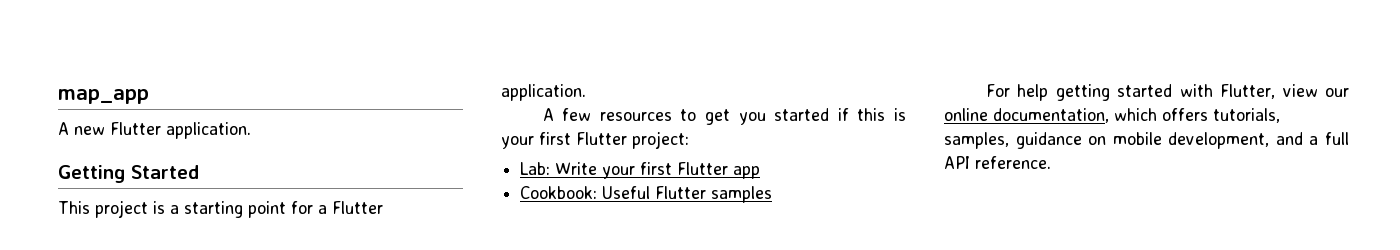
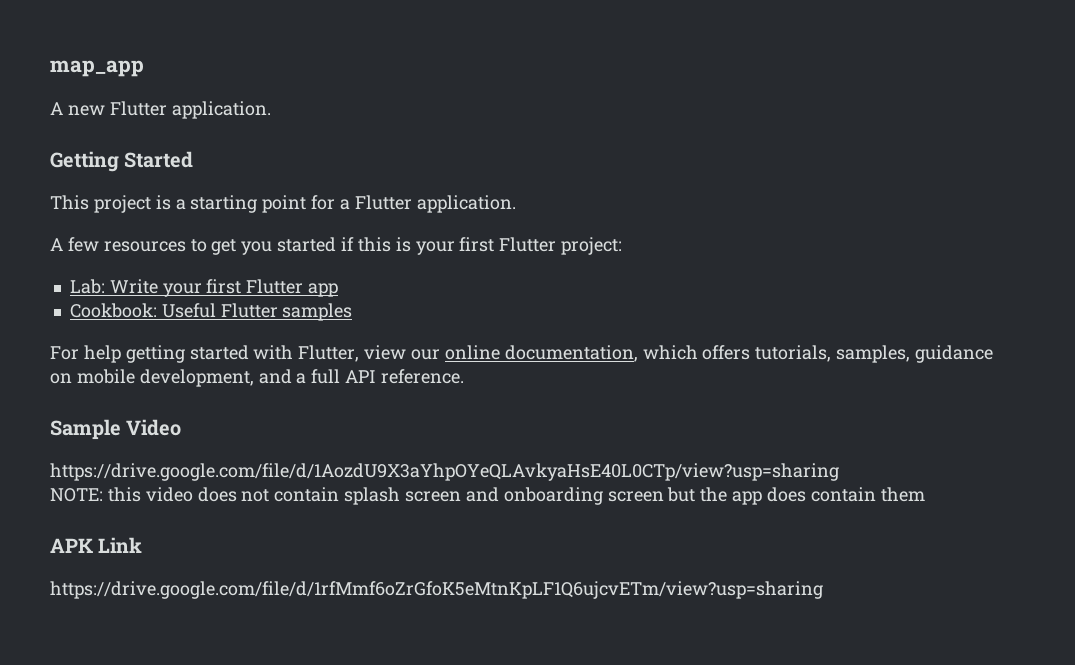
+ Sample Video
+ https://drive.google.com/file/d/1AozdU9X3aYhpOYeQLAvkyaHsE40L0CTp/view?usp=sharing
+ NOTE: this video does not contain splash screen and onboarding screen but the app does contain them
+ APK Link
+ https://drive.google.com/file/d/1rfMmf6oZrGfoK5eMtnKpLF1Q6ujcvETm/view?usp=sharing

